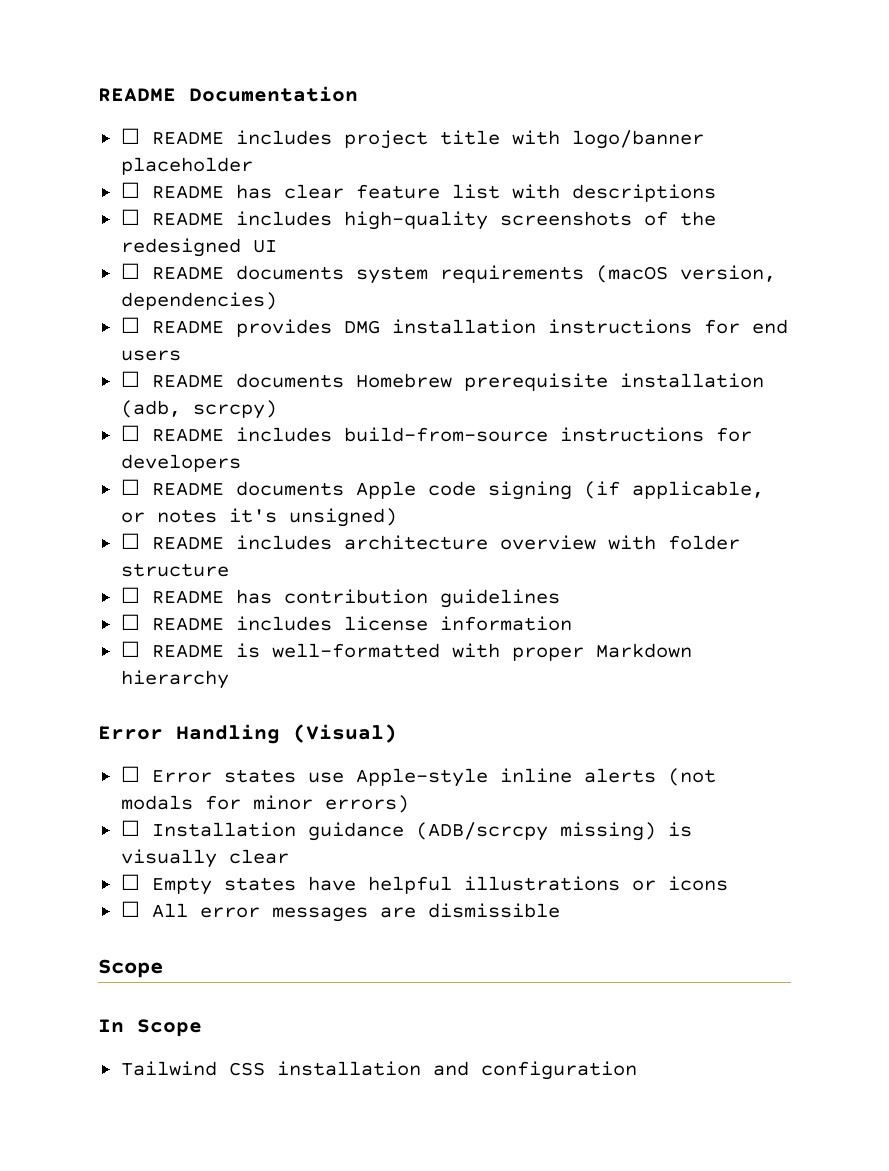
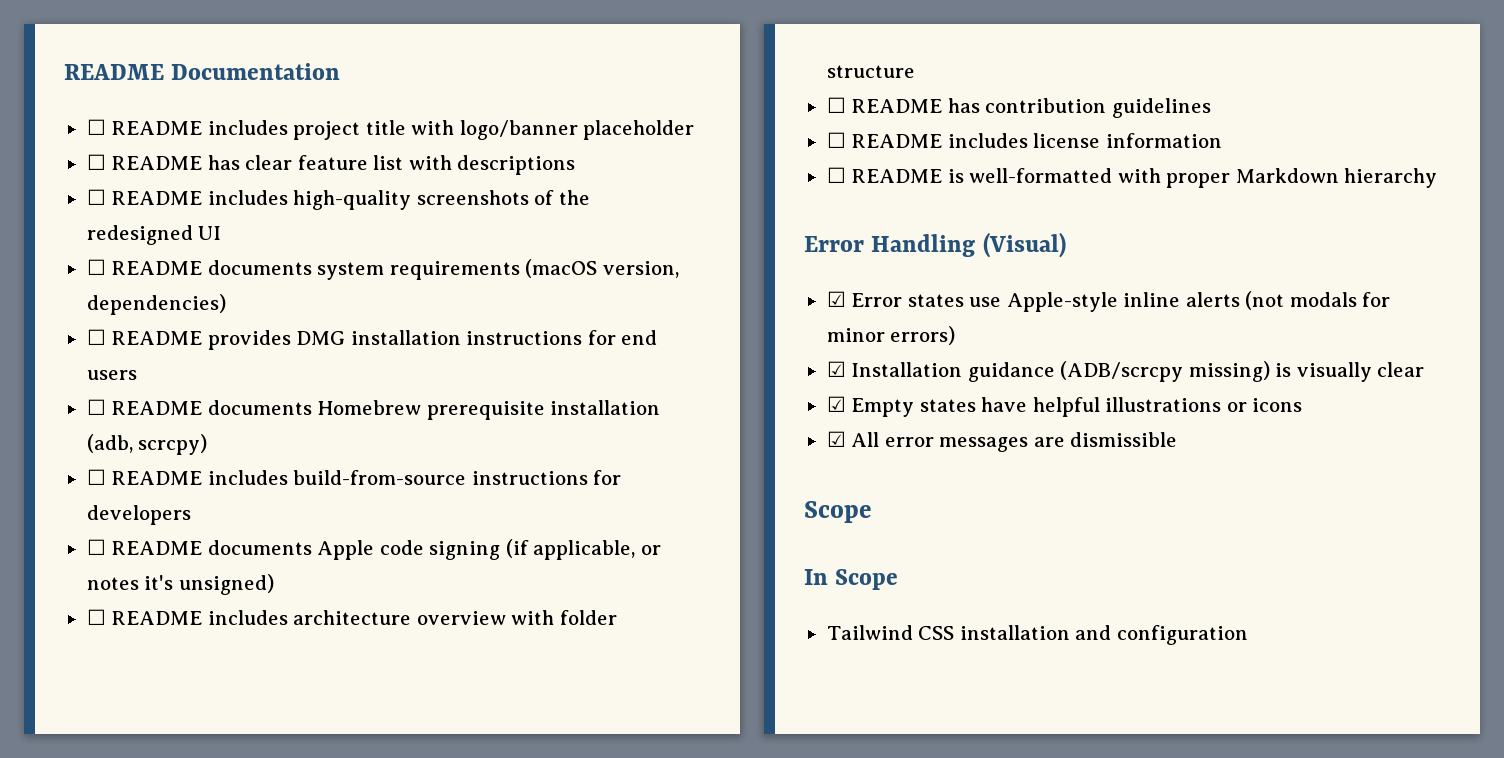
- ☐ Error states use Apple-style inline alerts (not modals for minor errors)
+ ☑ Error states use Apple-style inline alerts (not modals for minor errors)
- ☐ Installation guidance (ADB/scrcpy missing) is visually clear
+ ☑ Installation guidance (ADB/scrcpy missing) is visually clear
- ☐ Empty states have helpful illustrations or icons
+ ☑ Empty states have helpful illustrations or icons
- ☐ All error messages are dismissible
+ ☑ All error messages are dismissible

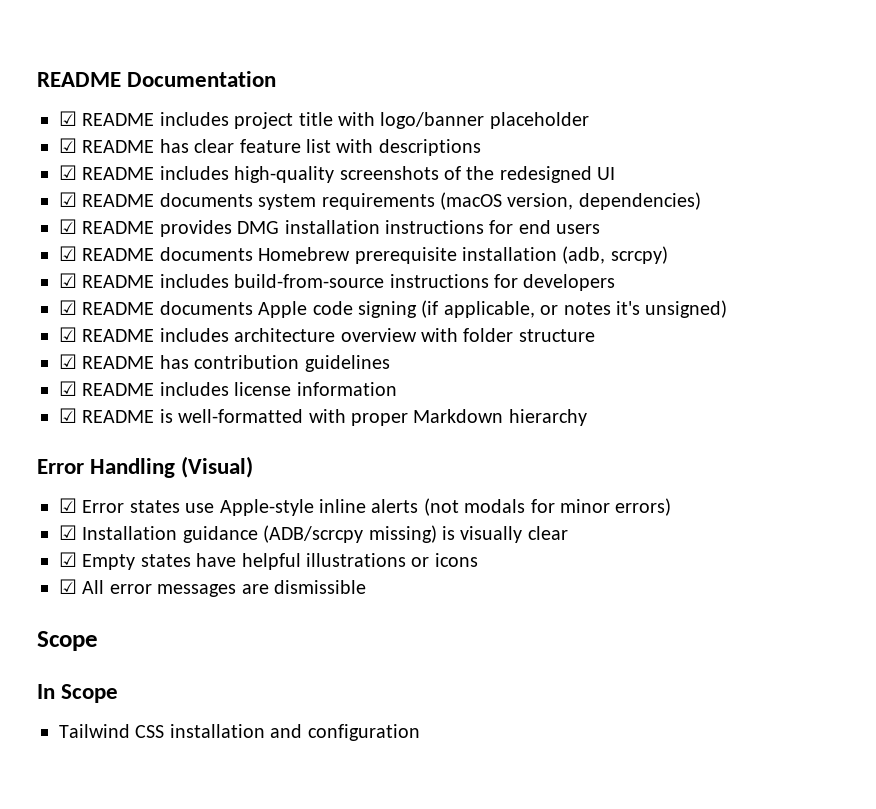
- ☐ README includes project title with logo/banner placeholder
+ ☑ README includes project title with logo/banner placeholder
- ☐ README has clear feature list with descriptions
+ ☑ README has clear feature list with descriptions
- ☐ README includes high-quality screenshots of the redesigned UI
+ ☑ README includes high-quality screenshots of the redesigned UI
- ☐ README documents system requirements (macOS version, dependencies)
+ ☑ README documents system requirements (macOS version, dependencies)
- ☐ README provides DMG installation instructions for end users
+ ☑ README provides DMG installation instructions for end users
- ☐ README documents Homebrew prerequisite installation (adb, scrcpy)
+ ☑ README documents Homebrew prerequisite installation (adb, scrcpy)
- ☐ README includes build-from-source instructions for developers
+ ☑ README includes build-from-source instructions for developers
- ☐ README documents Apple code signing (if applicable, or notes it's unsigned)
+ ☑ README documents Apple code signing (if applicable, or notes it's unsigned)
- ☐ README includes architecture overview with folder structure
+ ☑ README includes architecture overview with folder structure
- ☐ README has contribution guidelines
+ ☑ README has contribution guidelines
- ☐ README includes license information
+ ☑ README includes license information
- ☐ README is well-formatted with proper Markdown hierarchy
+ ☑ README is well-formatted with proper Markdown hierarchy

